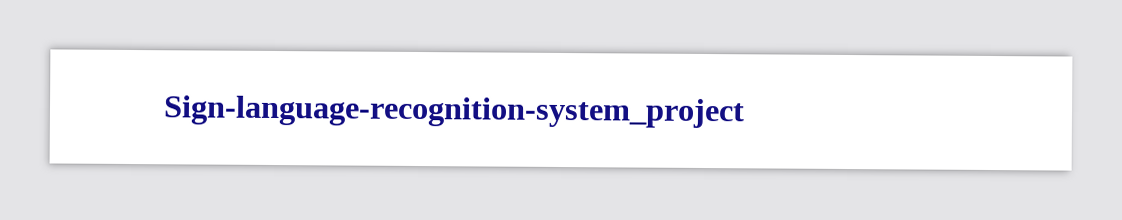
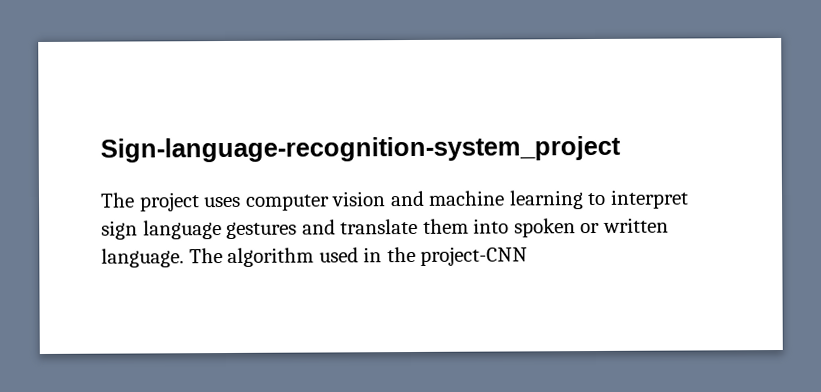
+ The project uses computer vision and machine learning to interpret sign language gestures and translate them into spoken or written language. The algorithm used in the project-CNN

